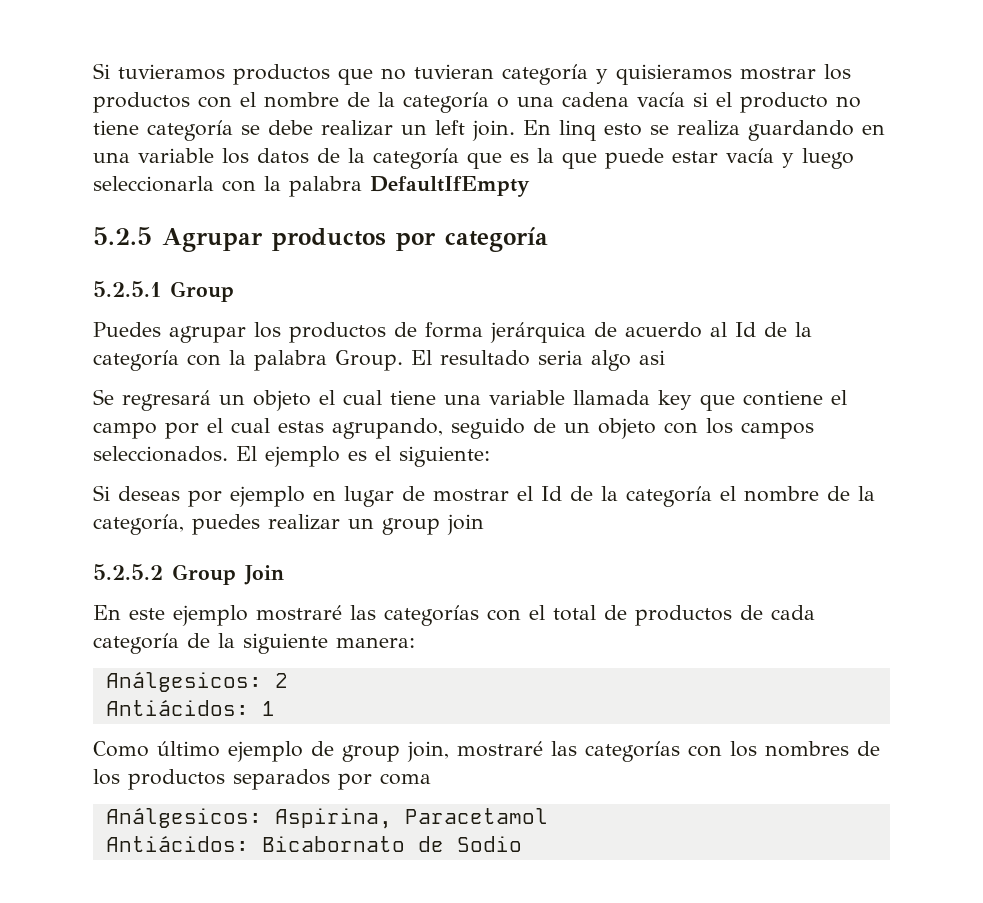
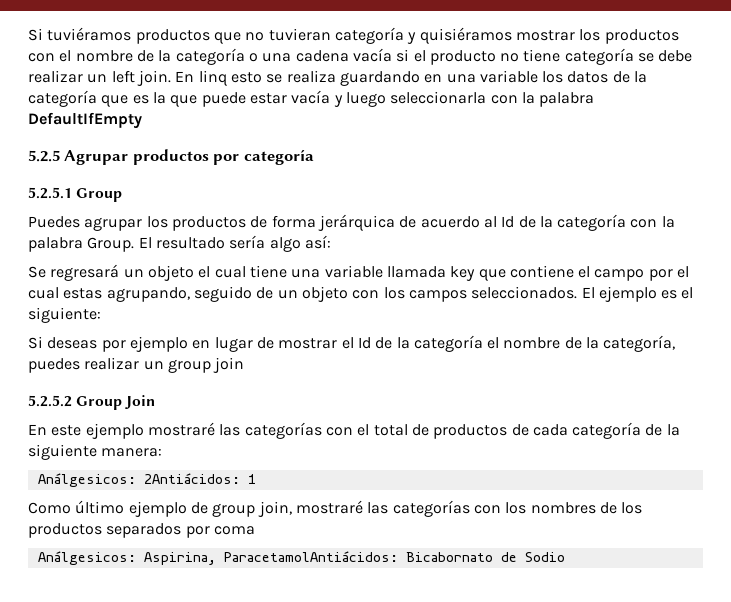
- Si tuvieramos productos que no tuvieran categoría y quisieramos mostrar los productos con el nombre de la categoría o una cadena vacía si el producto no tiene categoría se debe realizar un left join.
+ Si tuviéramos productos que no tuvieran categoría y quisiéramos mostrar los productos con el nombre de la categoría o una cadena vacía si el producto no tiene categoría se debe realizar un left join.
- El resultado seria algo asi
+ El resultado sería algo así:
- Análgesicos: 2
- Antiácidos: 1
+ Análgesicos: 2Antiácidos: 1
- Análgesicos: Aspirina, Paracetamol
- Antiácidos: Bicabornato de Sodio
+ Análgesicos: Aspirina, ParacetamolAntiácidos: Bicabornato de Sodio

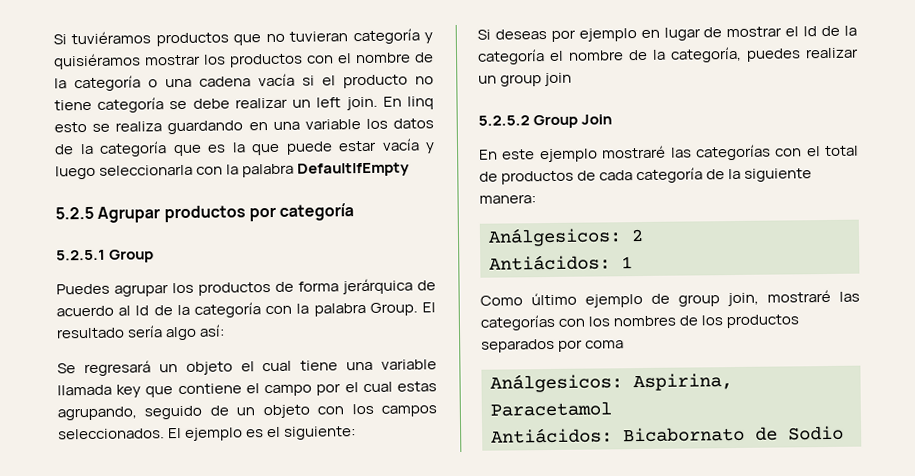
- Análgesicos: 2Antiácidos: 1
+ Análgesicos: 2
+ Antiácidos: 1
- Análgesicos: Aspirina, ParacetamolAntiácidos: Bicabornato de Sodio
+ Análgesicos: Aspirina, Paracetamol
+ Antiácidos: Bicabornato de Sodio

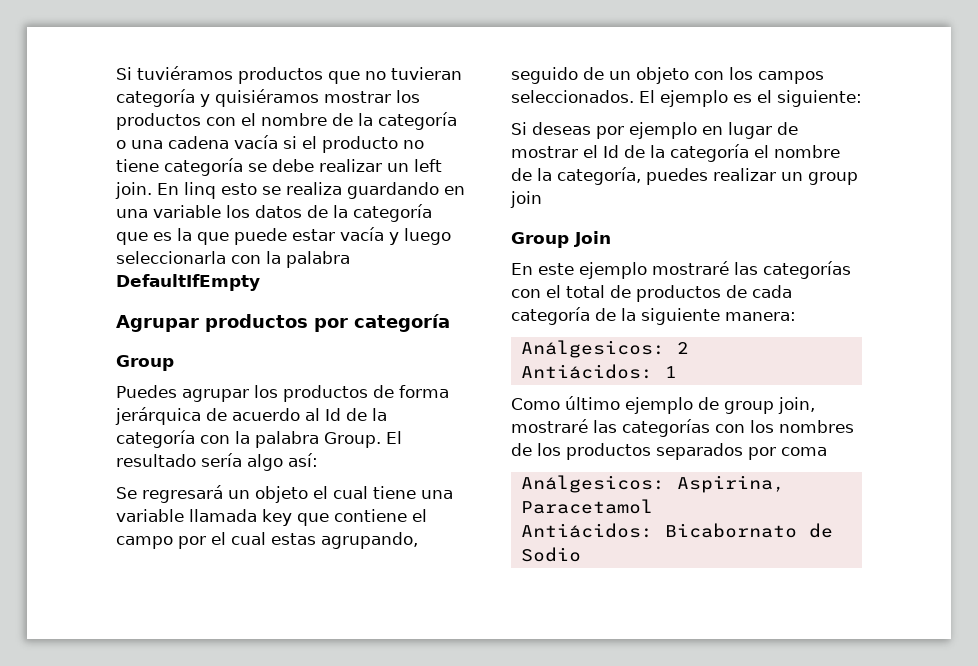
- 5.2.5 Agrupar productos por categoría
- 5.2.5.1 Group
+ Agrupar productos por categoría
+ Group
- 5.2.5.2 Group Join
+ Group Join

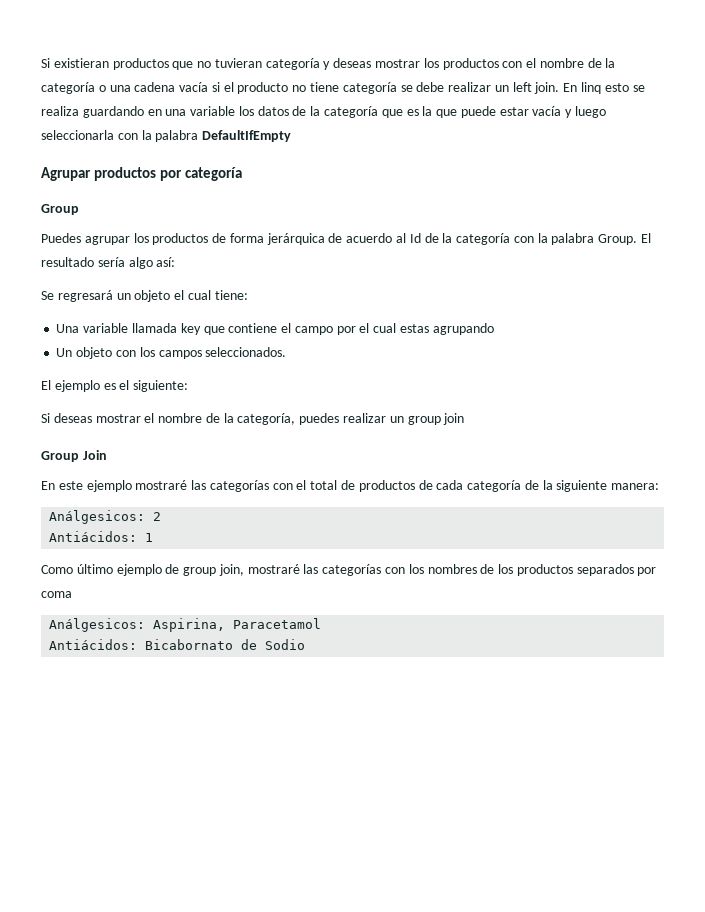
- Si tuviéramos productos que no tuvieran categoría y quisiéramos mostrar los productos con el nombre de la categoría o una cadena vacía si el producto no tiene categoría se debe realizar un left join.
+ Si existieran productos que no tuvieran categoría y deseas mostrar los productos con el nombre de la categoría o una cadena vacía si el producto no tiene categoría se debe realizar un left join.
- Se regresará un objeto el cual tiene una variable llamada key que contiene el campo por el cual estas agrupando, seguido de un objeto con los campos seleccionados. El ejemplo es el siguiente:
+ Se regresará un objeto el cual tiene:
+ Una variable llamada key que contiene el campo por el cual estas agrupando
+ Un objeto con los campos seleccionados.
+ El ejemplo es el siguiente:
- Si deseas por ejemplo en lugar de mostrar el Id de la categoría el nombre de la categoría, puedes realizar un group join
+ Si deseas mostrar el nombre de la categoría, puedes realizar un group join

